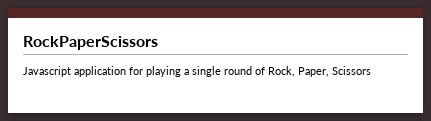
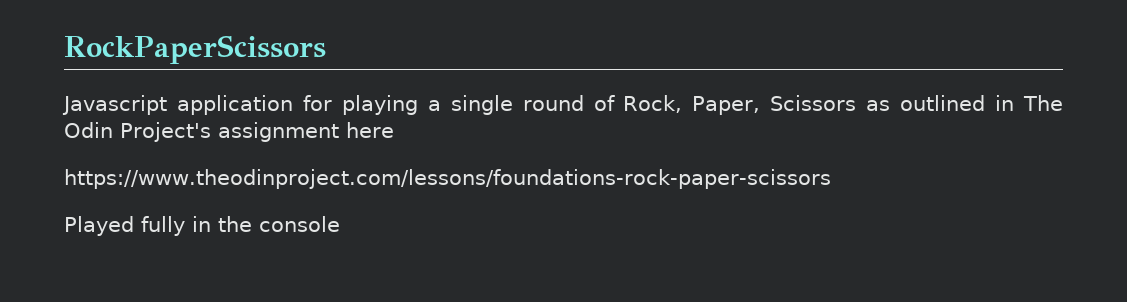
- Javascript application for playing a single round of Rock, Paper, Scissors
+ Javascript application for playing a single round of Rock, Paper, Scissors as outlined in The Odin Project's assignment here
+ https://www.theodinproject.com/lessons/foundations-rock-paper-scissors
+ Played fully in the console

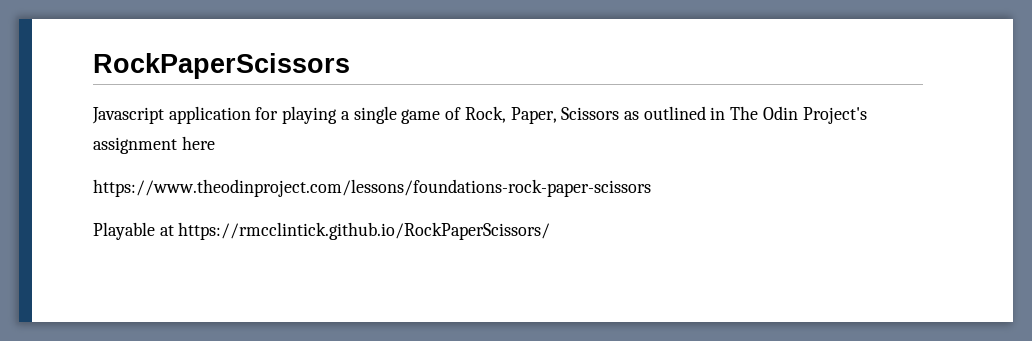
- Javascript application for playing a single round of Rock, Paper, Scissors as outlined in The Odin Project's assignment here
+ Javascript application for playing a single game of Rock, Paper, Scissors as outlined in The Odin Project's assignment here
- Played fully in the console
+ Playable at https://rmcclintick.github.io/RockPaperScissors/

